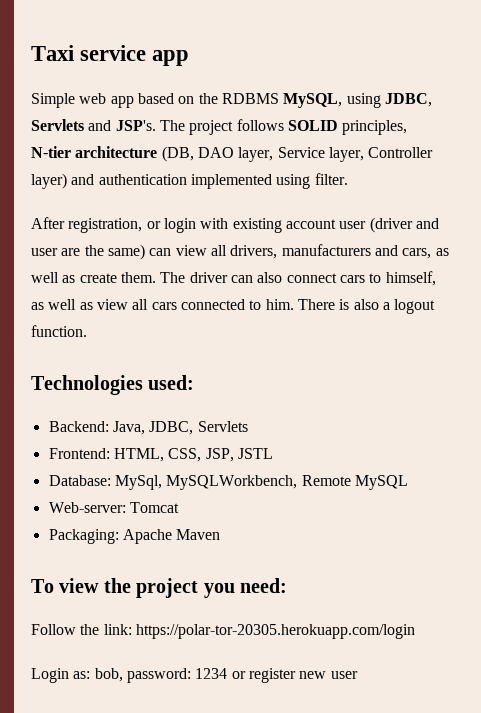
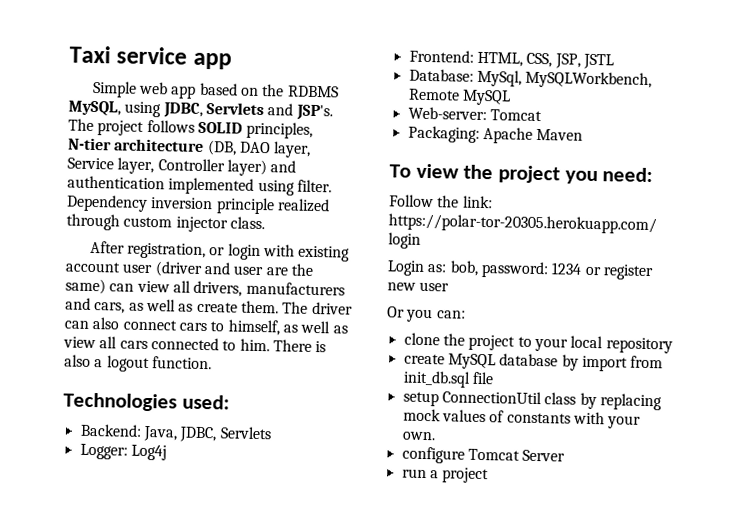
+ Dependency inversion principle realized through custom injector class.
+ Logger: Log4j
+ Or you can:
+ clone the project to your local repository
+ create MySQL database by import from init_db.sql file
+ setup ConnectionUtil class by replacing mock values of constants with your own.
+ configure Tomcat Server
+ run a project

